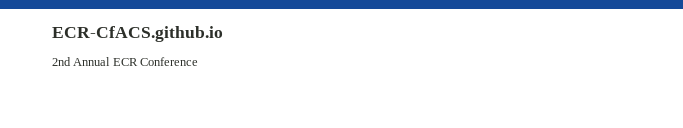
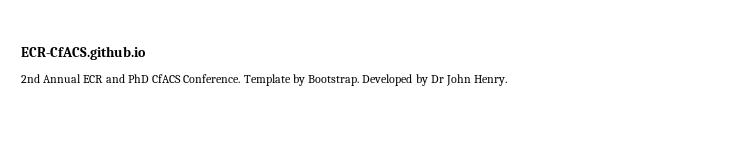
- 2nd Annual ECR Conference
+ 2nd Annual ECR and PhD CfACS Conference. Template by Bootstrap. Developed by Dr John Henry.

